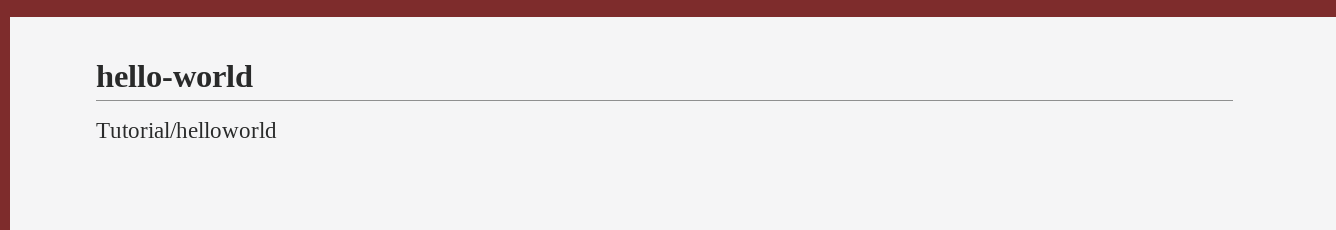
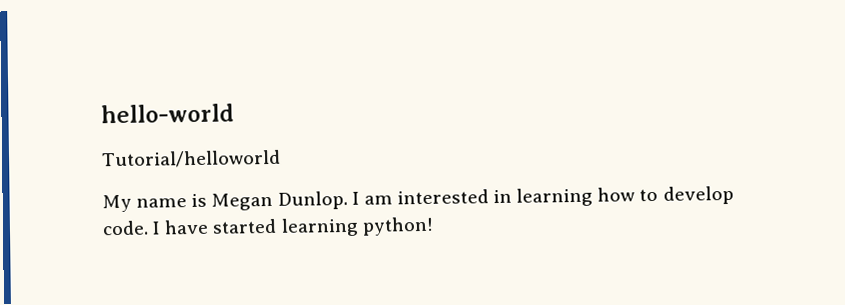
+ My name is Megan Dunlop. I am interested in learning how to develop code. I have started learning python!

